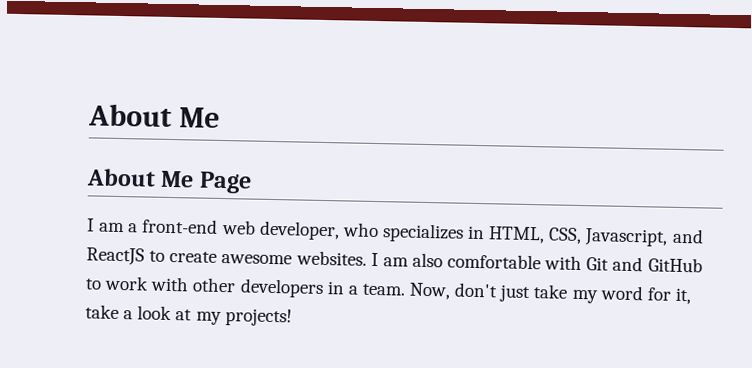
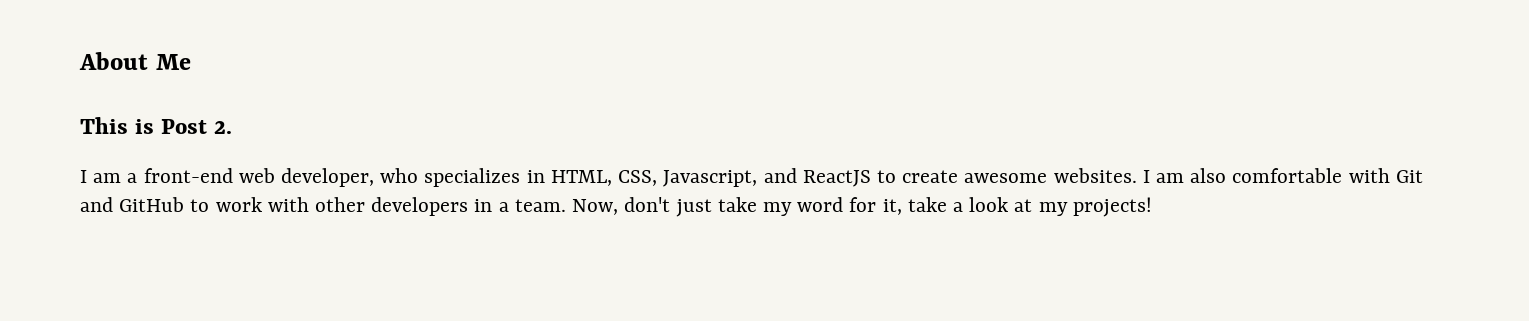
- About Me Page
+ This is Post 2.

